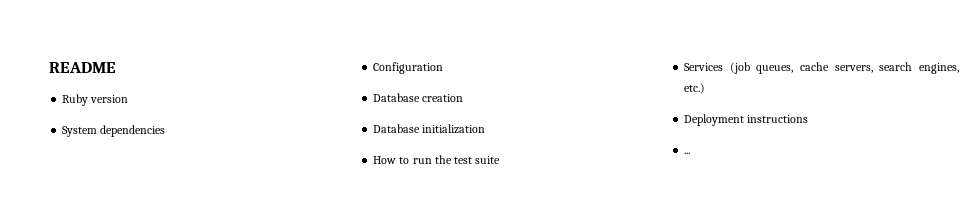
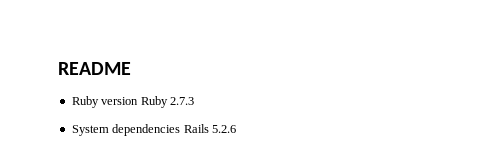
- Ruby version
+ Ruby version Ruby 2.7.3
- System dependencies
- Configuration
- Database creation
- Database initialization
- How to run the test suite
- Services (job queues, cache servers, search engines, etc.)
- Deployment instructions
- ...
+ System dependencies Rails 5.2.6

